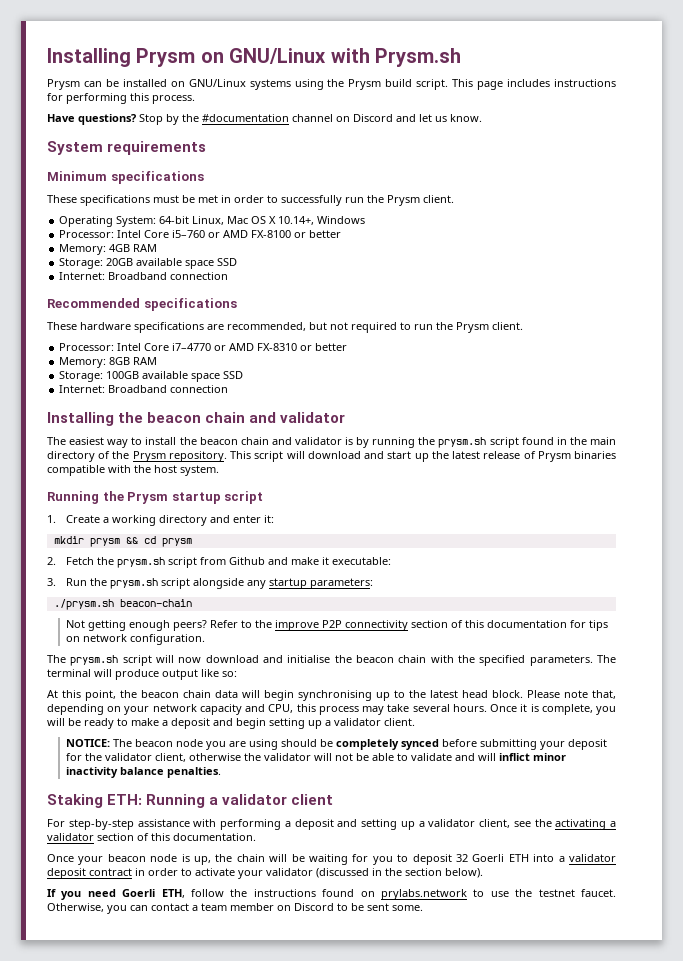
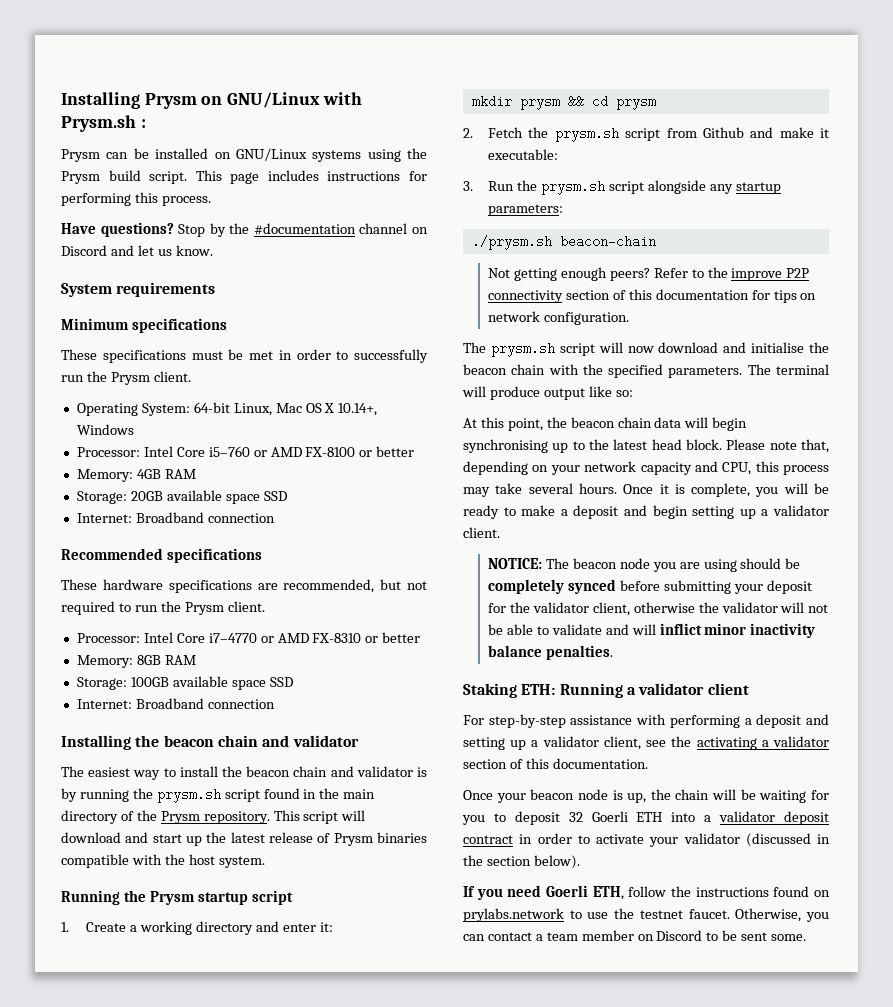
- Installing Prysm on GNU/Linux with Prysm.sh
+ Installing Prysm on GNU/Linux with Prysm.sh :

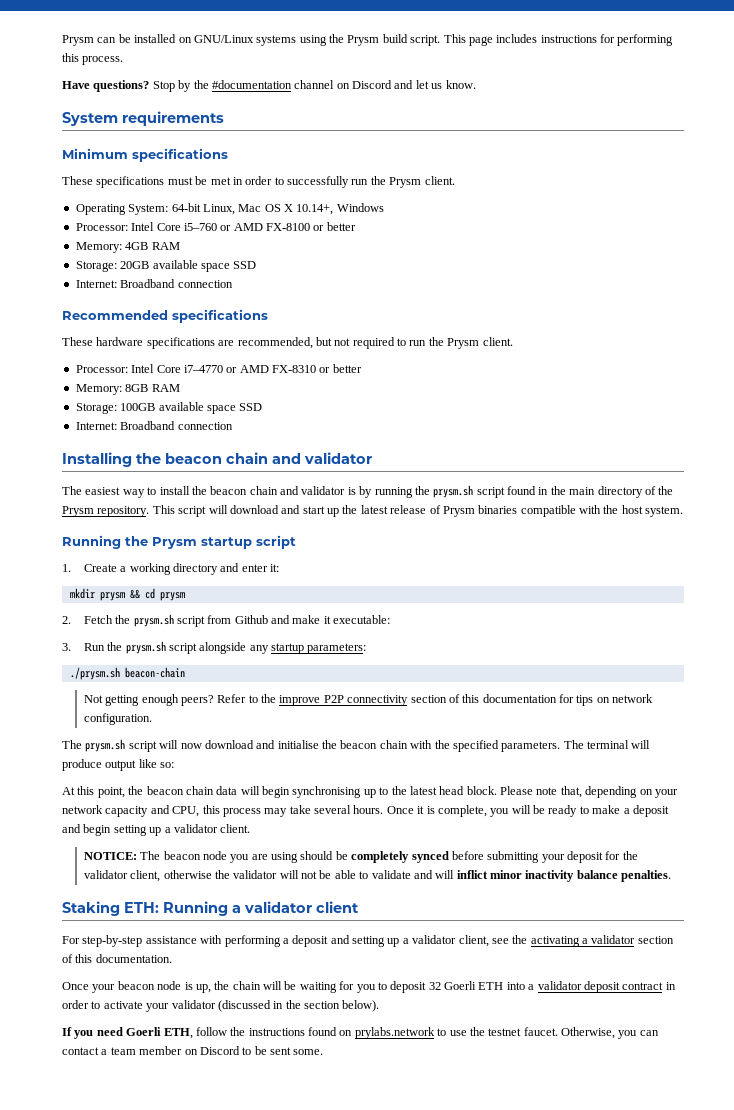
- Installing Prysm on GNU/Linux with Prysm.sh :

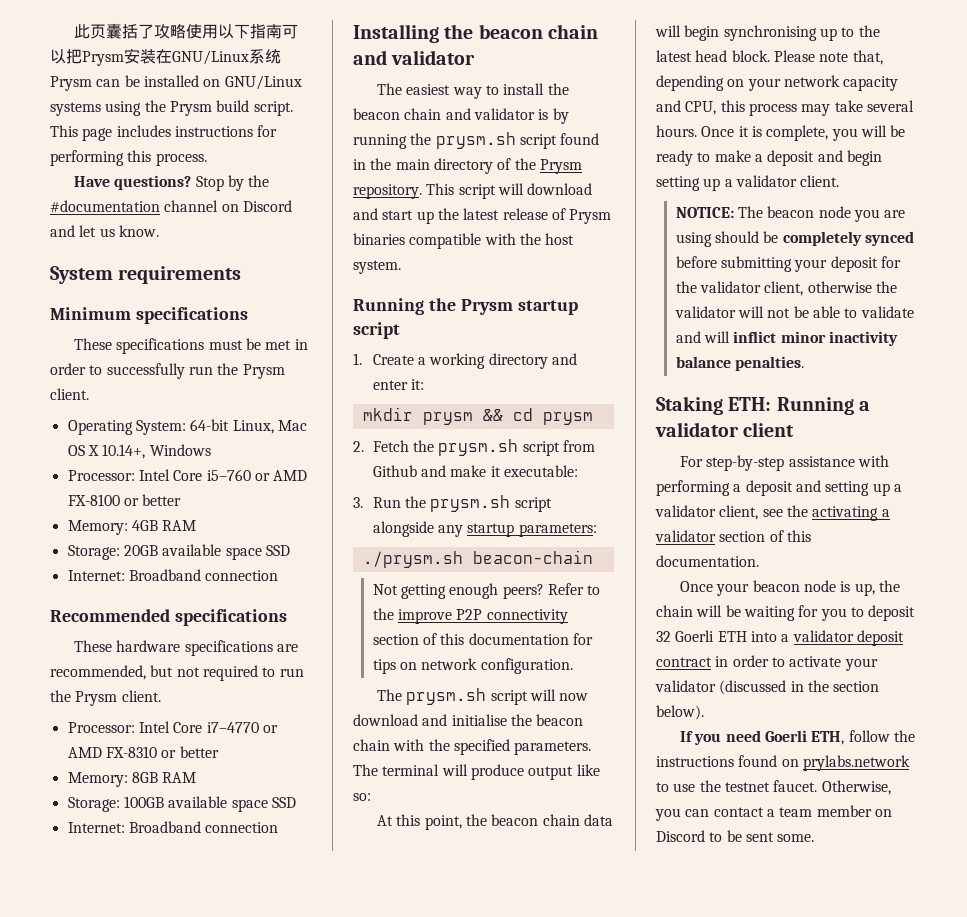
- Prysm can be installed on GNU/Linux systems using the Prysm build script.
+ 此页囊括了攻略使用以下指南可以把Prysm安装在GNU/Linux系统Prysm can be installed on GNU/Linux systems using the Prysm build script.

